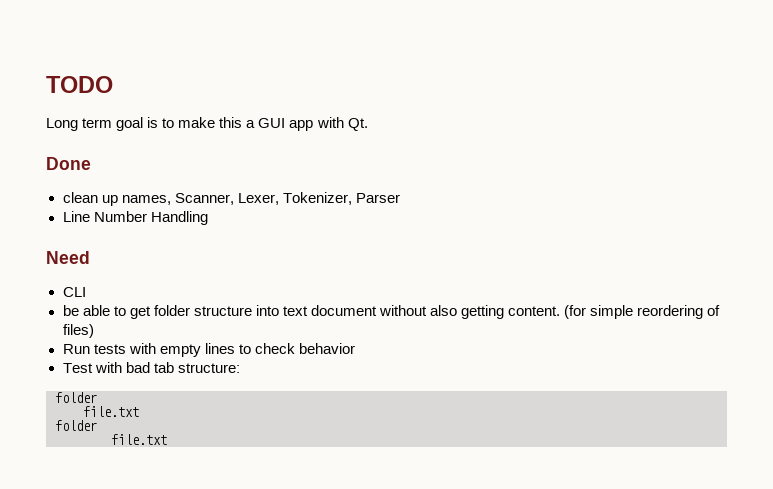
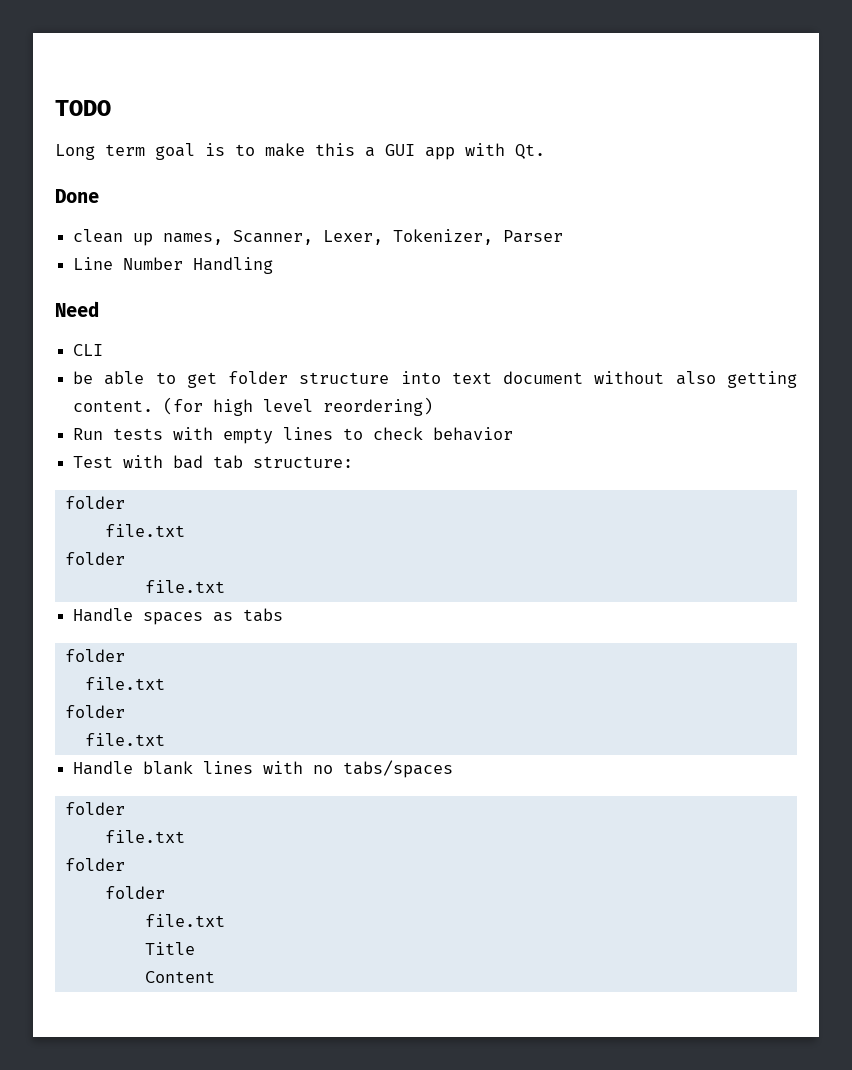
- (for simple reordering of files)
+ (for high level reordering)
+ Handle spaces as tabs
+ folder
+ file.txt
+ folder
+ file.txt
+ Handle blank lines with no tabs/spaces
+ folder
+ file.txt
+ folder
+ folder
+ file.txt
+ Title
+ Content

